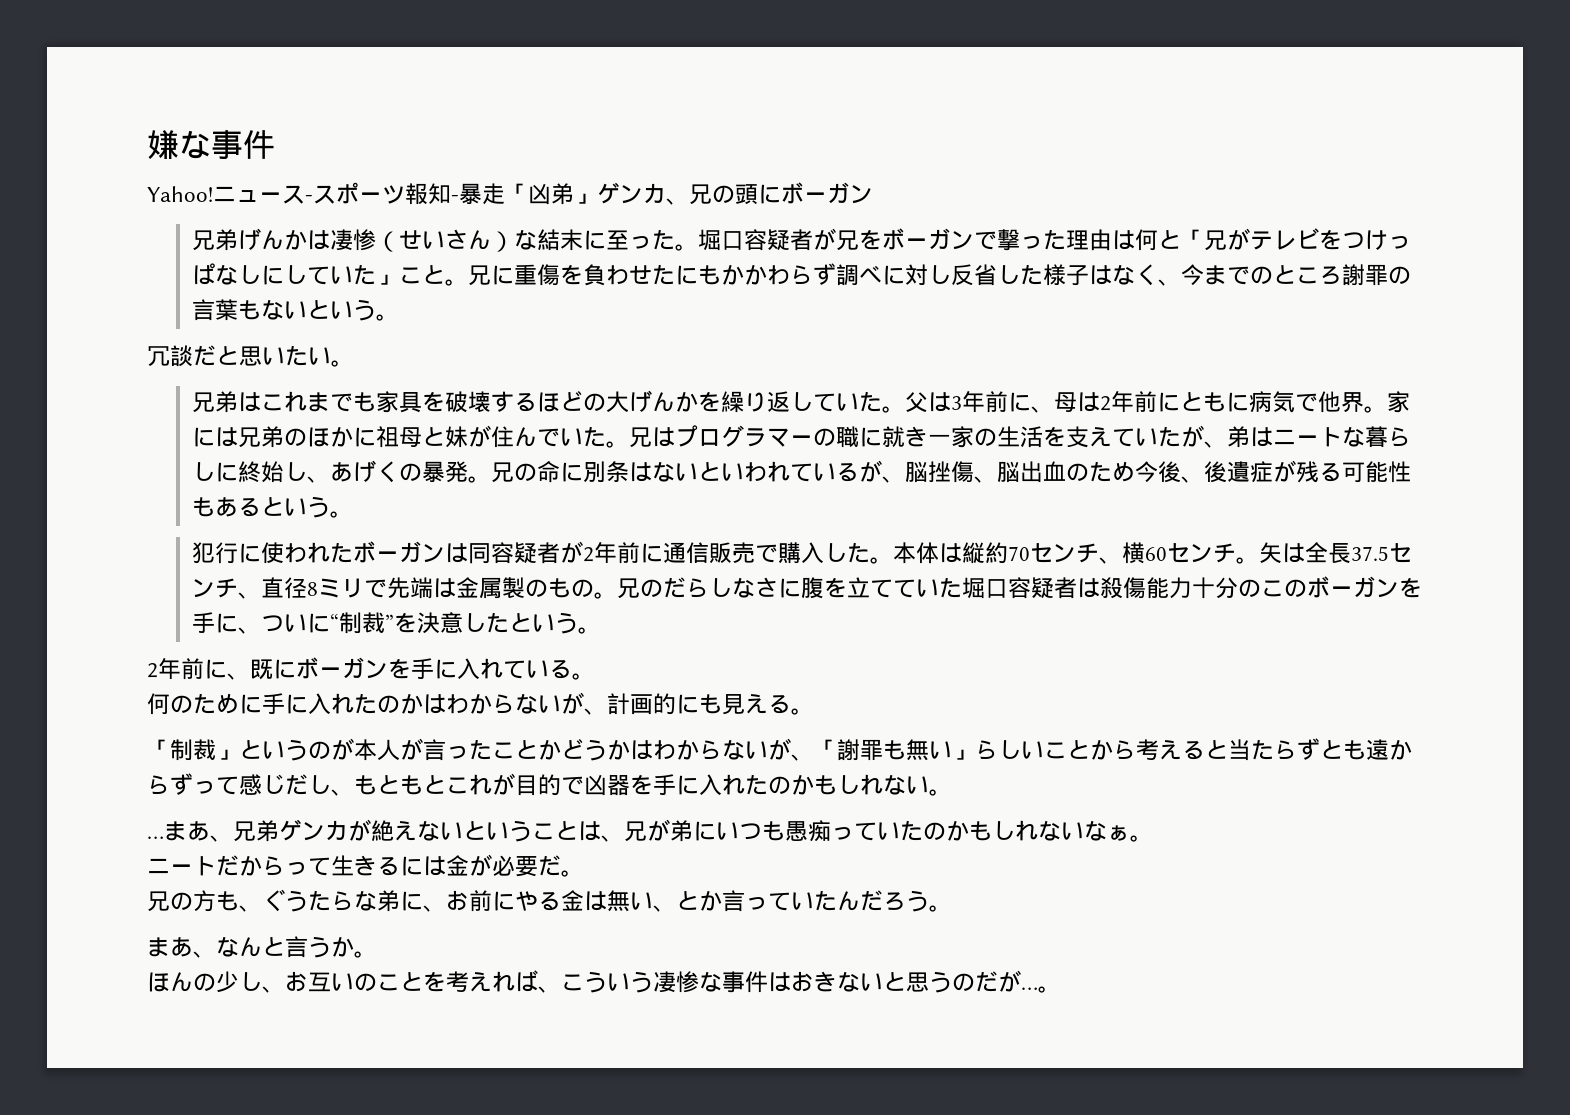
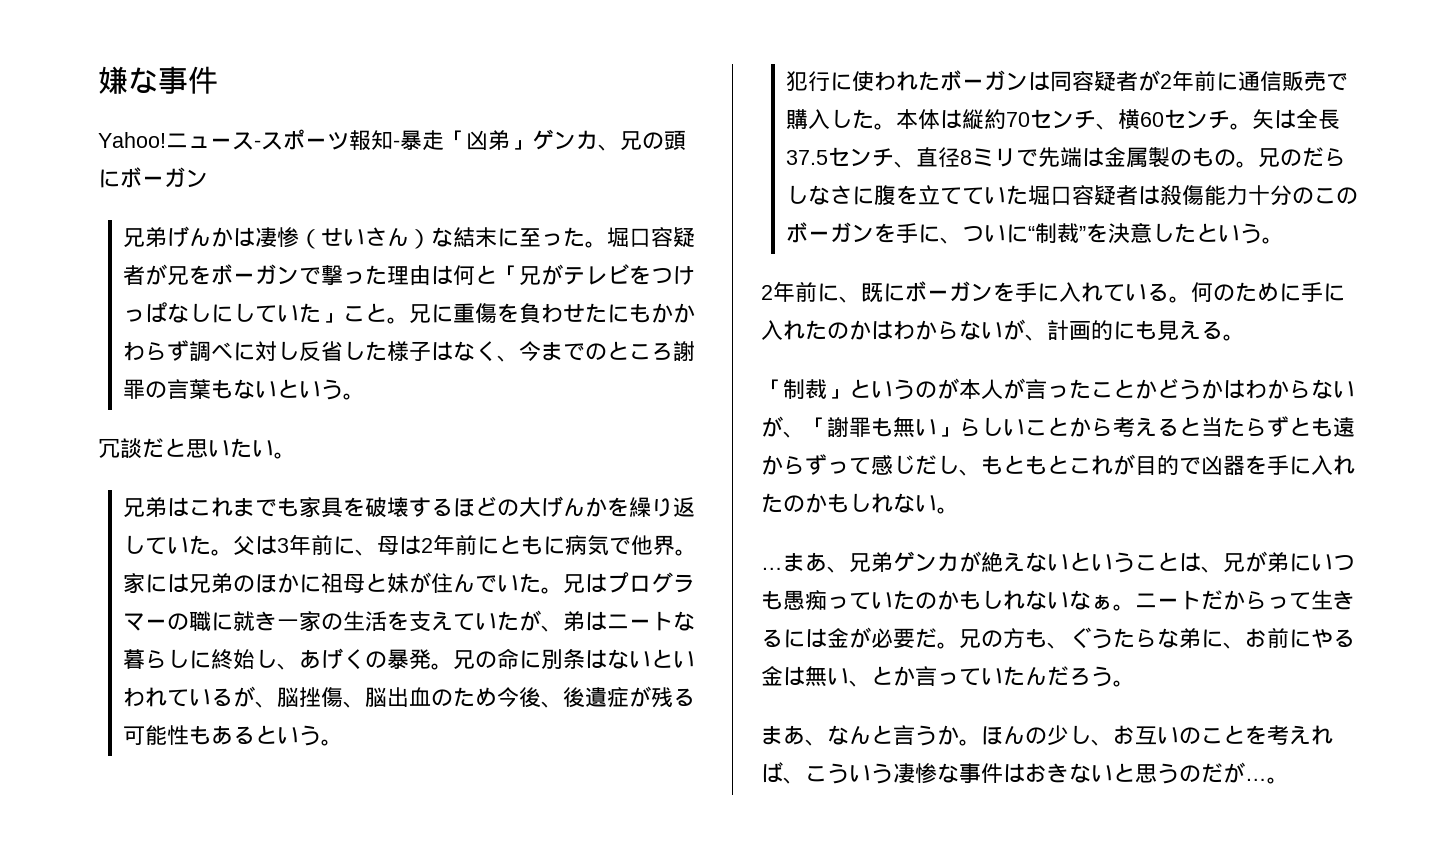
- 2年前に、既にボーガンを手に入れている。
- 何のために手に入れたのかはわからないが、計画的にも見える。
+ 2年前に、既にボーガンを手に入れている。何のために手に入れたのかはわからないが、計画的にも見える。
- まあ、兄弟ゲンカが絶えないということは、兄が弟にいつも愚痴っていたのかもしれないなぁ。
- ニートだからって生きるには金が必要だ。
- 兄の方も、ぐうたらな弟に、お前にやる金は無い、とか言っていたんだろう。
+ まあ、兄弟ゲンカが絶えないということは、兄が弟にいつも愚痴っていたのかもしれないなぁ。ニートだからって生きるには金が必要だ。兄の方も、ぐうたらな弟に、お前にやる金は無い、とか言っていたんだろう。
- まあ、なんと言うか。
- ほんの少し、お互いのことを考えれば、こういう凄惨な事件はおきないと思うのだが…
+ まあ、なんと言うか。ほんの少し、お互いのことを考えれば、こういう凄惨な事件はおきないと思うのだが…

